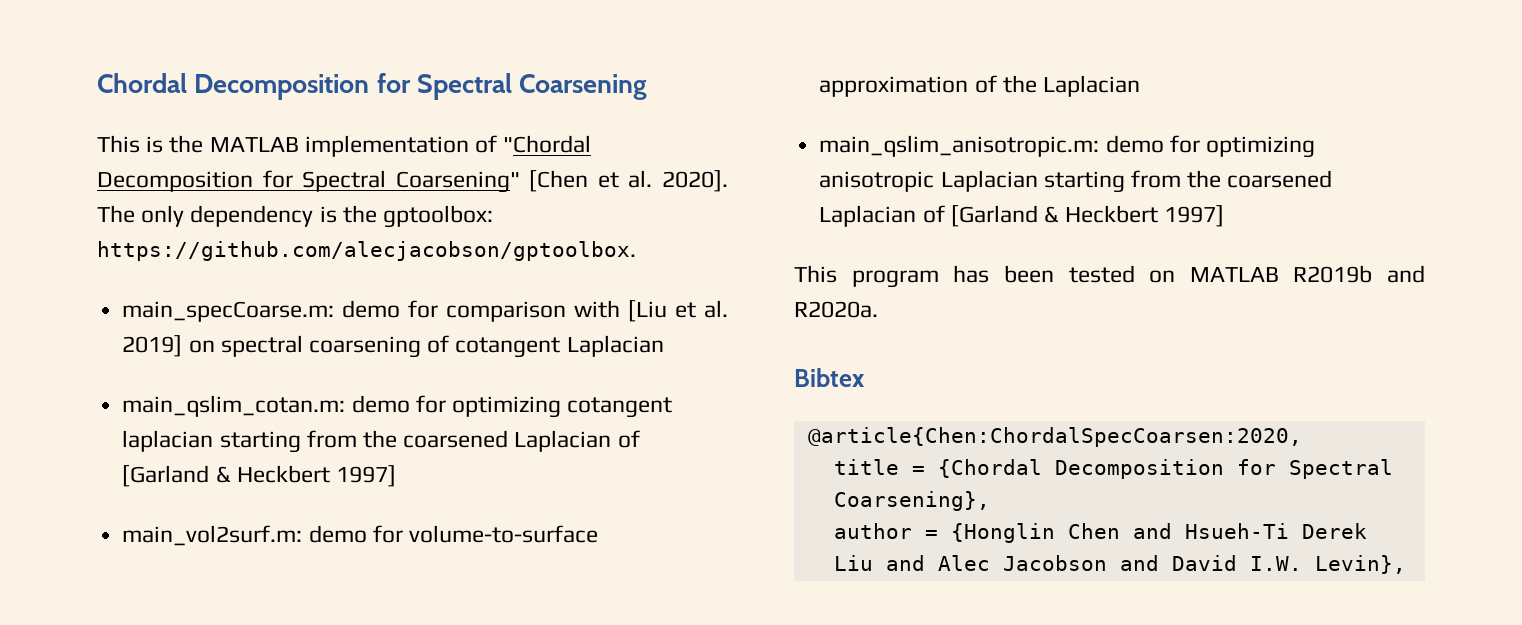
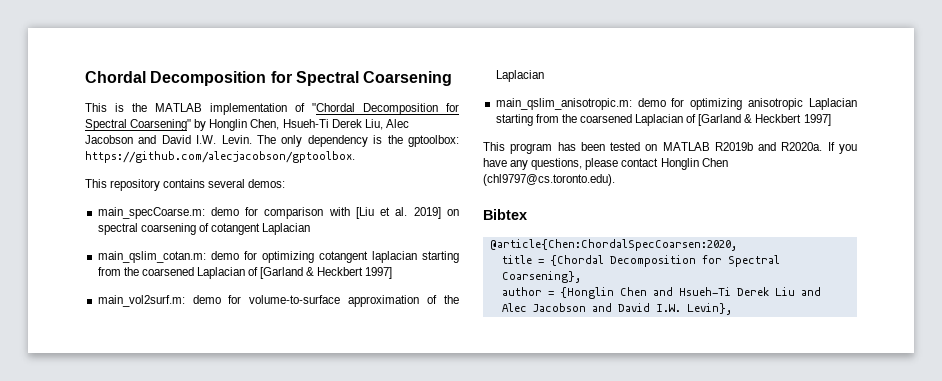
- This is the MATLAB implementation of "Chordal Decomposition for Spectral Coarsening" [Chen et al. 2020].
+ This is the MATLAB implementation of "Chordal Decomposition for Spectral Coarsening" by Honglin Chen, Hsueh-Ti Derek Liu, Alec Jacobson and David I.W. Levin.
+ This repository contains several demos:
+ If you have any questions, please contact Honglin Chen (chl9797@cs.toronto.edu).

